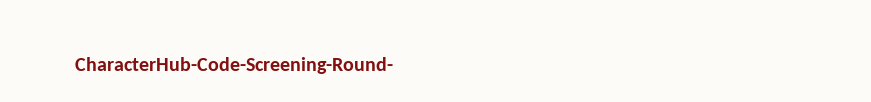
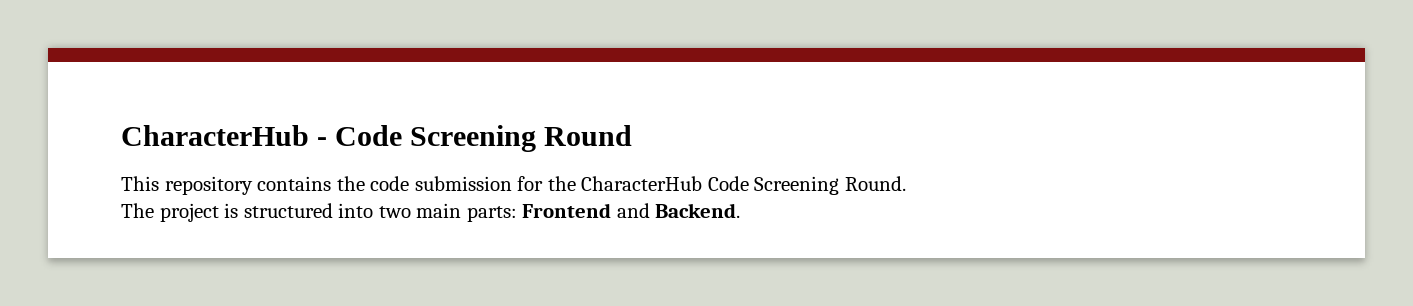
- CharacterHub-Code-Screening-Round-
+ CharacterHub - Code Screening Round
+ This repository contains the code submission for the CharacterHub Code Screening Round.
+ The project is structured into two main parts: Frontend and Backend.

